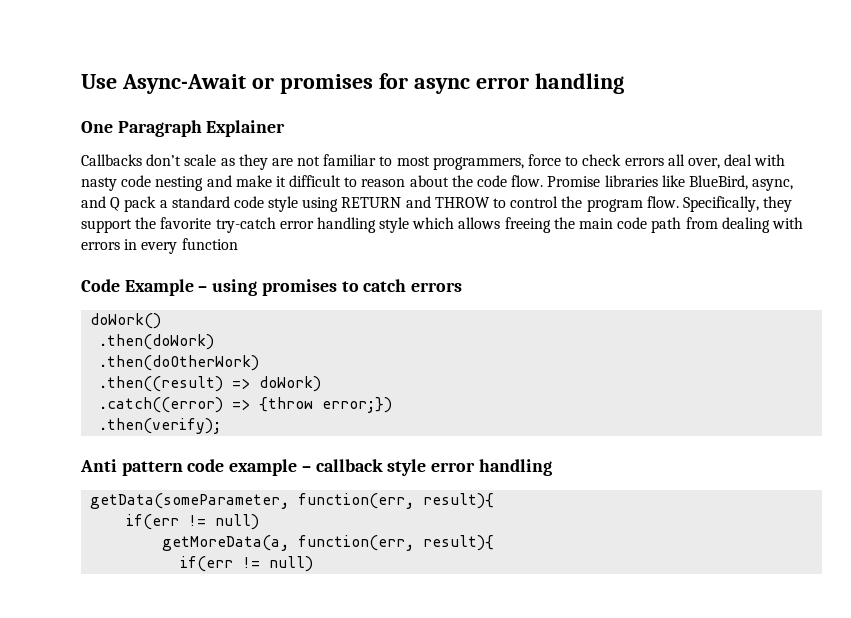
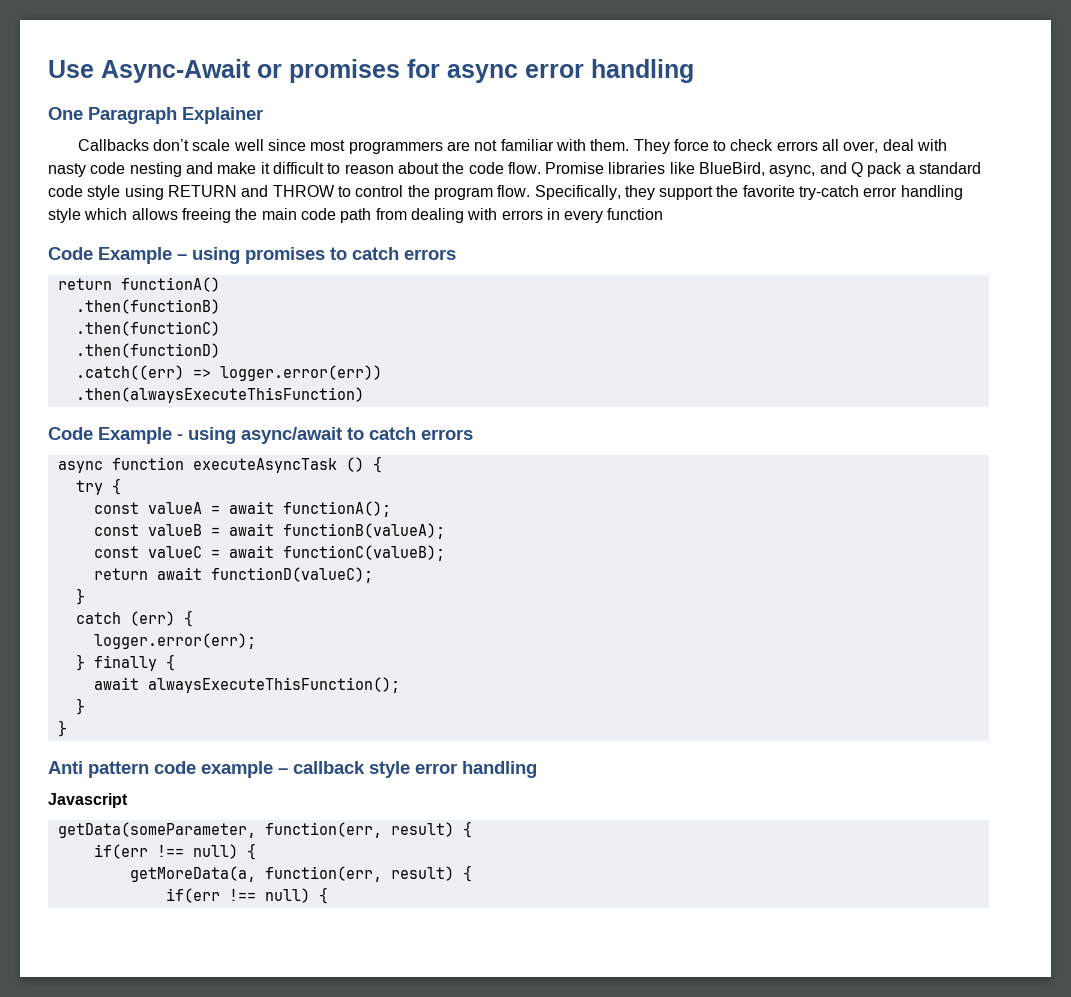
- Callbacks don’t scale as they are not familiar to most programmers, force to check errors all over, deal with nasty code nesting and make it difficult to reason about the code flow.
+ Callbacks don’t scale well since most programmers are not familiar with them. They force to check errors all over, deal with nasty code nesting and make it difficult to reason about the code flow.
- doWork()
- .then(doWork)
- .then(doOtherWork)
- .then((result) => doWork)
- .catch((error) => {throw error;})
- .then(verify);
+ return functionA()
+ .then(functionB)
+ .then(functionC)
+ .then(functionD)
+ .catch((err) => logger.error(err))
+ .then(alwaysExecuteThisFunction)
+ Code Example - using async/await to catch errors
+ async function executeAsyncTask () {
+ try {
+ const valueA = await functionA();
+ const valueB = await functionB(valueA);
+ const valueC = await functionC(valueB);
+ return await functionD(valueC);
+ }
+ catch (err) {
+ logger.error(err);
+ } finally {
+ await alwaysExecuteThisFunction();
+ }
+ }
+ Javascript
- getData(someParameter, function(err, result){
- if(err != null)
+ getData(someParameter, function(err, result) {
+ if(err !== null) {
- getMoreData(a, function(err, result){
- if(err != null)
+ getMoreData(a, function(err, result) {
+ if(err !== null) {

